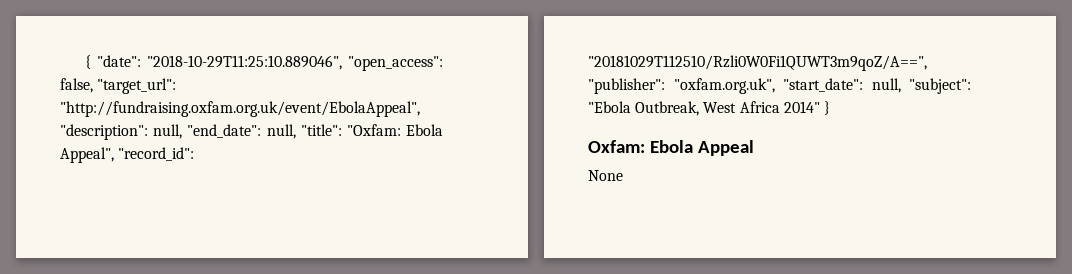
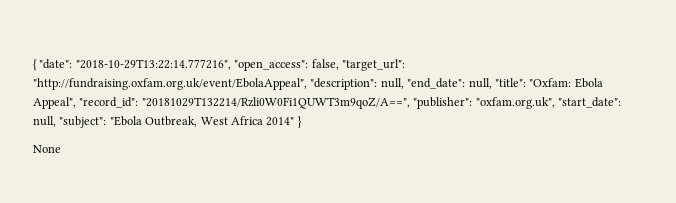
- { "date": "2018-10-29T11:25:10.889046", "open_access": false, "target_url": "http://fundraising.oxfam.org.uk/event/EbolaAppeal", "description": null, "end_date": null, "title": "Oxfam: Ebola Appeal", "record_id": "20181029T112510/Rzli0W0Fi1QUWT3m9qoZ/A==", "publisher": "oxfam.org.uk", "start_date": null, "subject": "Ebola Outbreak, West Africa 2014" }
+ { "date": "2018-10-29T13:22:14.777216", "open_access": false, "target_url": "http://fundraising.oxfam.org.uk/event/EbolaAppeal", "description": null, "end_date": null, "title": "Oxfam: Ebola Appeal", "record_id": "20181029T132214/Rzli0W0Fi1QUWT3m9qoZ/A==", "publisher": "oxfam.org.uk", "start_date": null, "subject": "Ebola Outbreak, West Africa 2014" }
- Oxfam: Ebola Appeal

